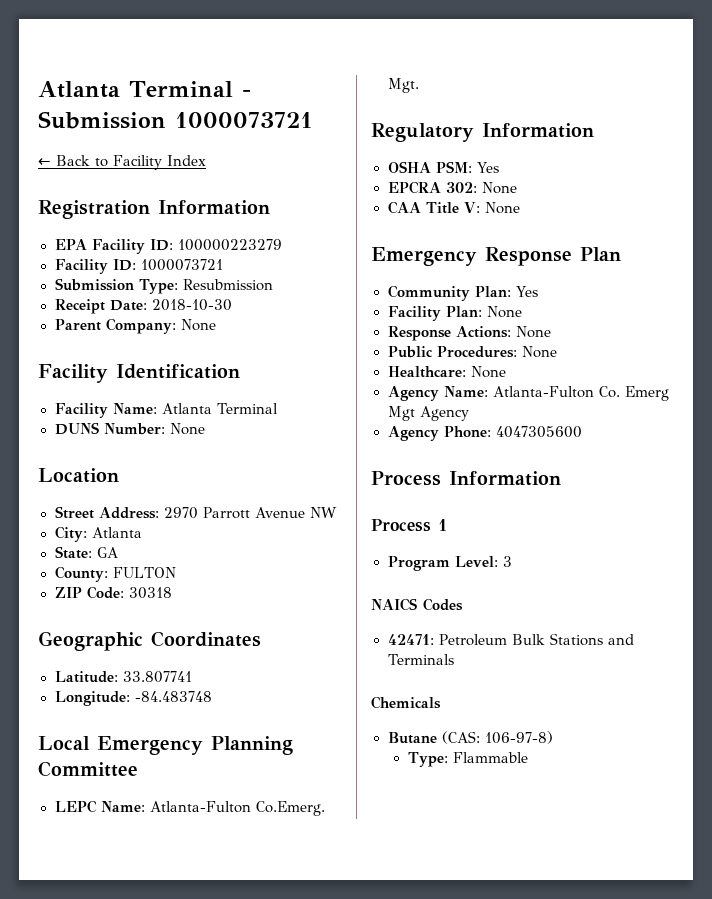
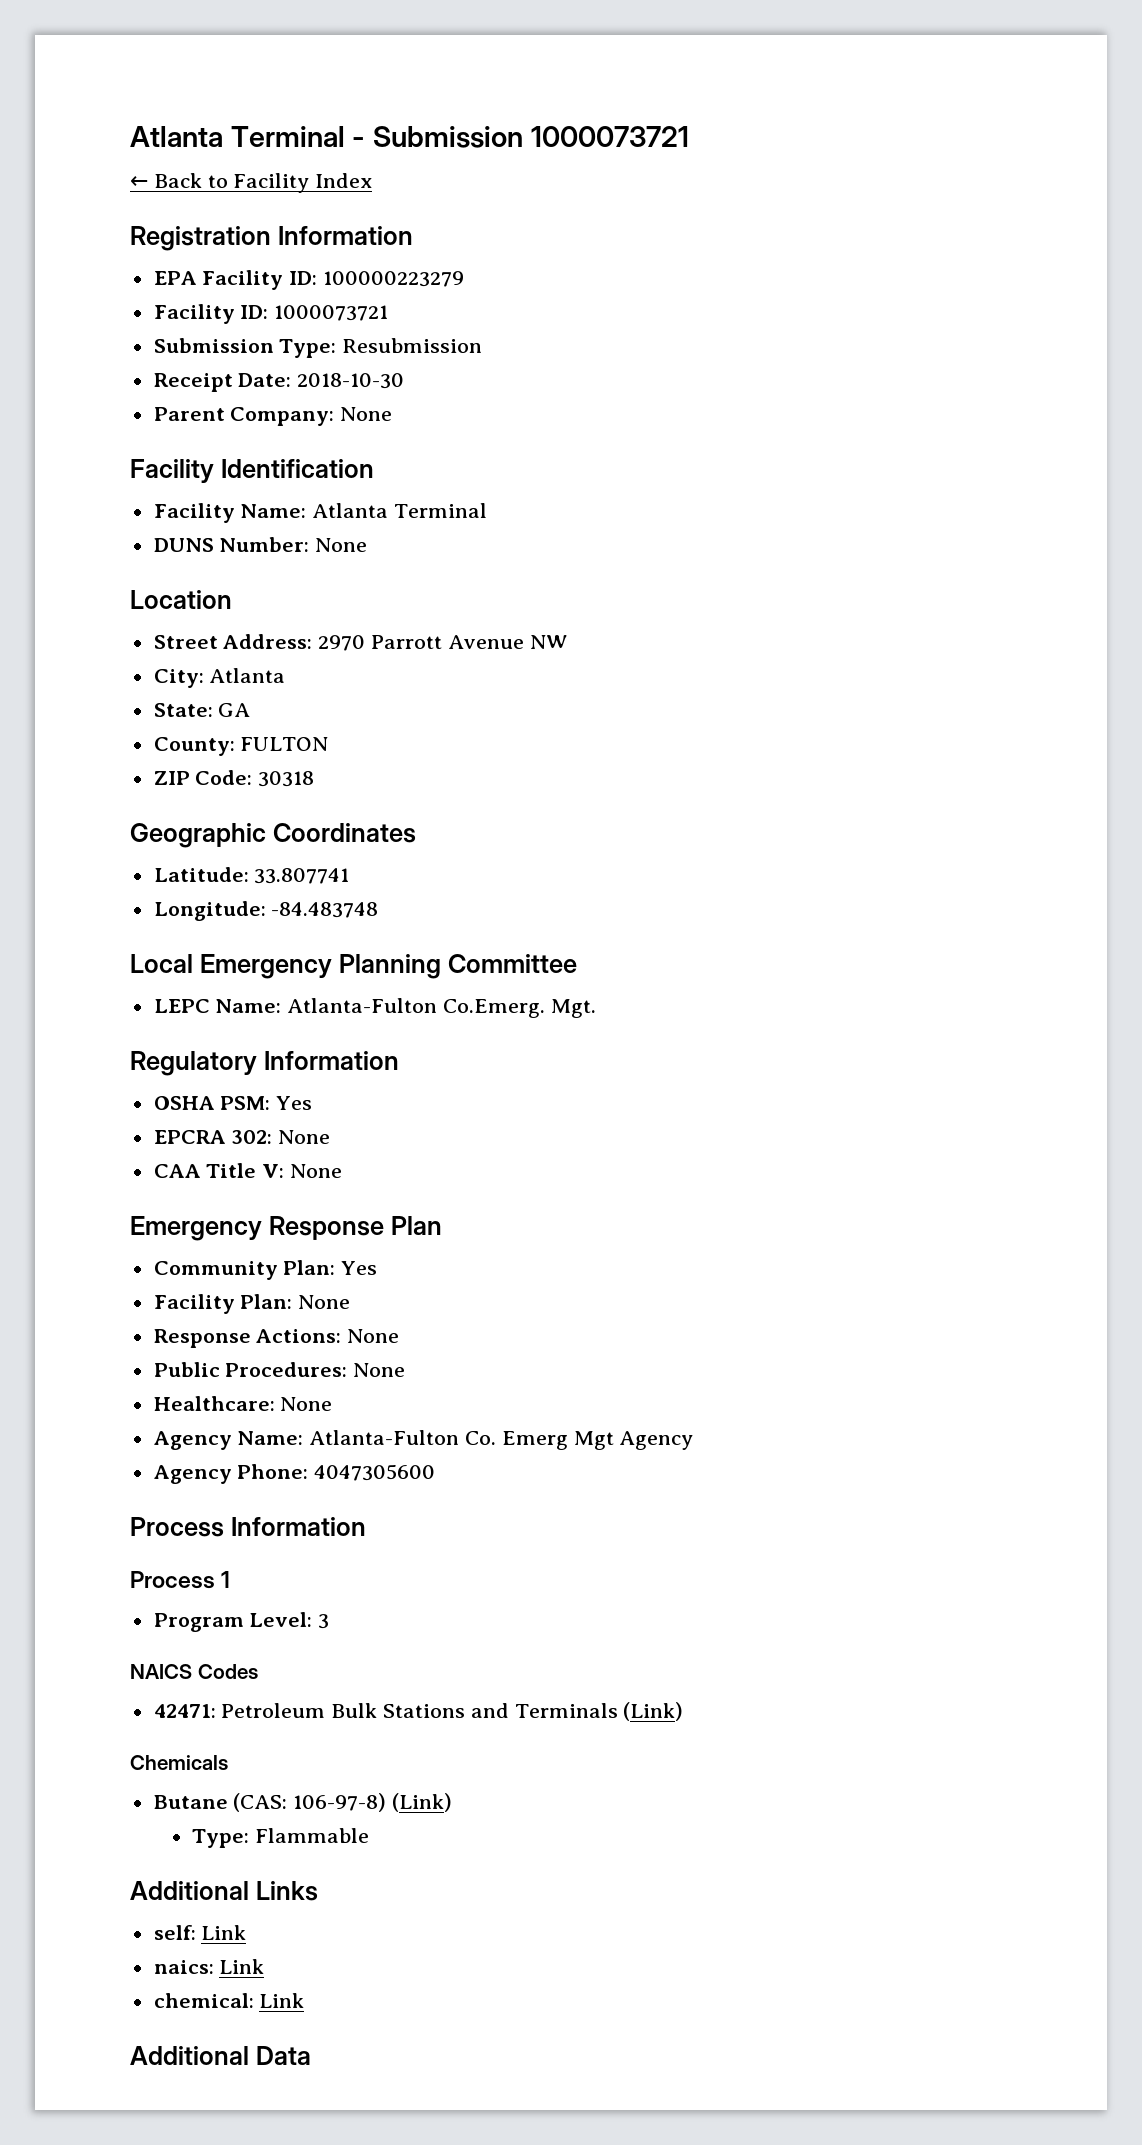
- 42471: Petroleum Bulk Stations and Terminals
+ 42471: Petroleum Bulk Stations and Terminals (Link)
- Butane (CAS: 106-97-8)
+ Butane (CAS: 106-97-8) (Link)
+ Additional Links
+ self: Link
+ naics: Link
+ chemical: Link
+ Additional Data

